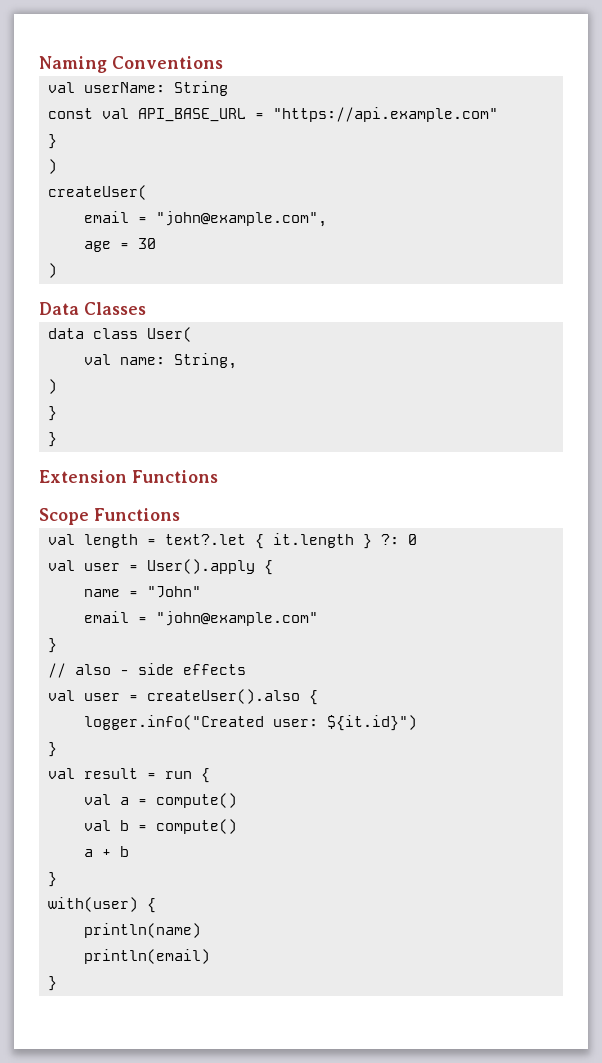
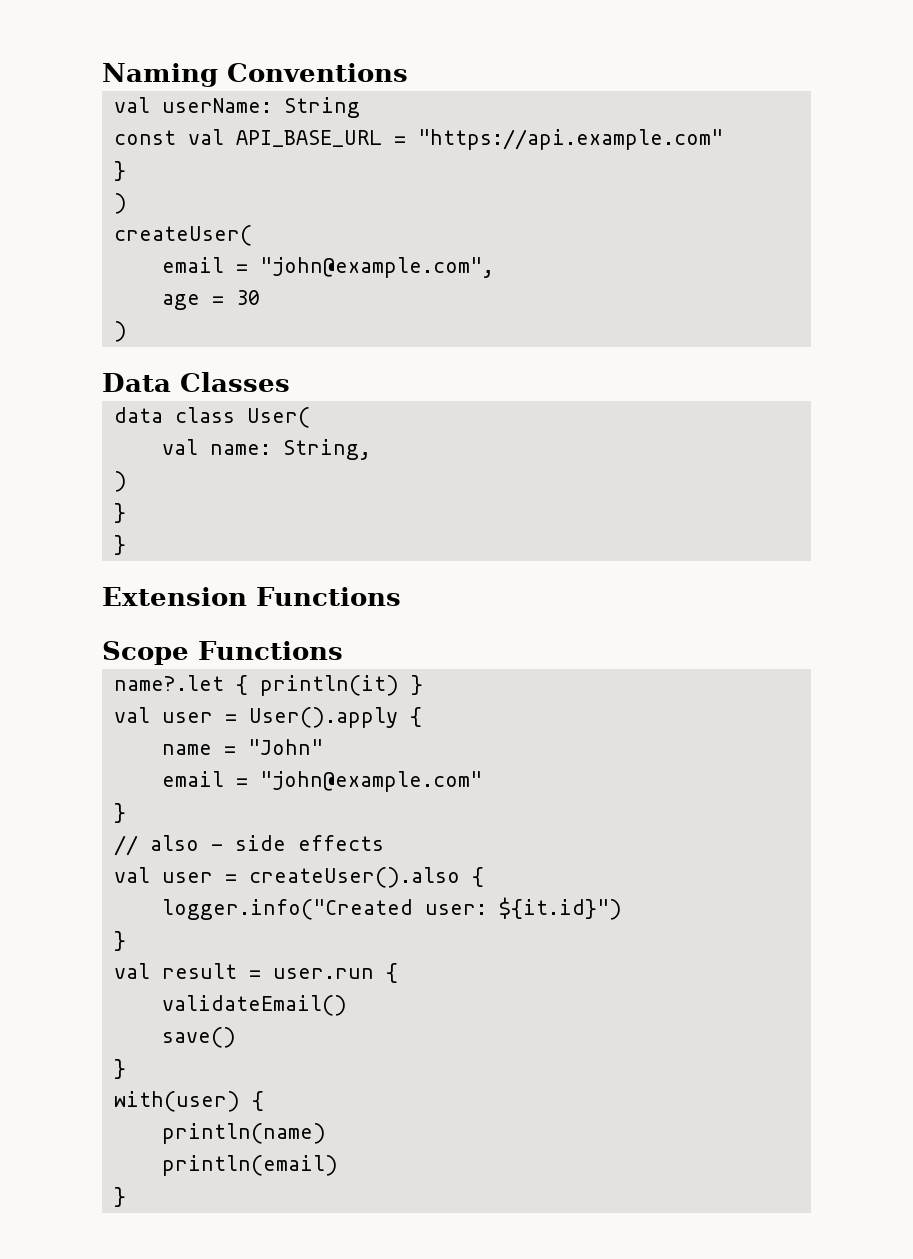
- val length = text?.let { it.length } ?: 0
+ name?.let { println(it) }
- val result = run {
- val a = compute()
- val b = compute()
- a + b
+ val result = user.run {
+ validateEmail()
+ save()

